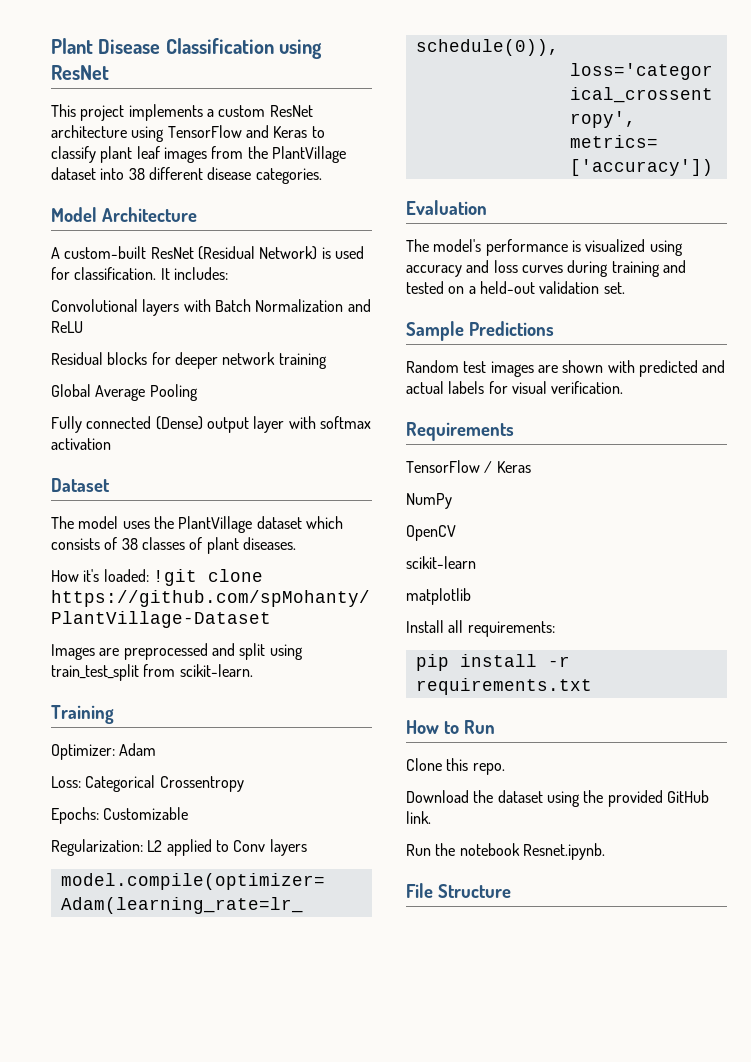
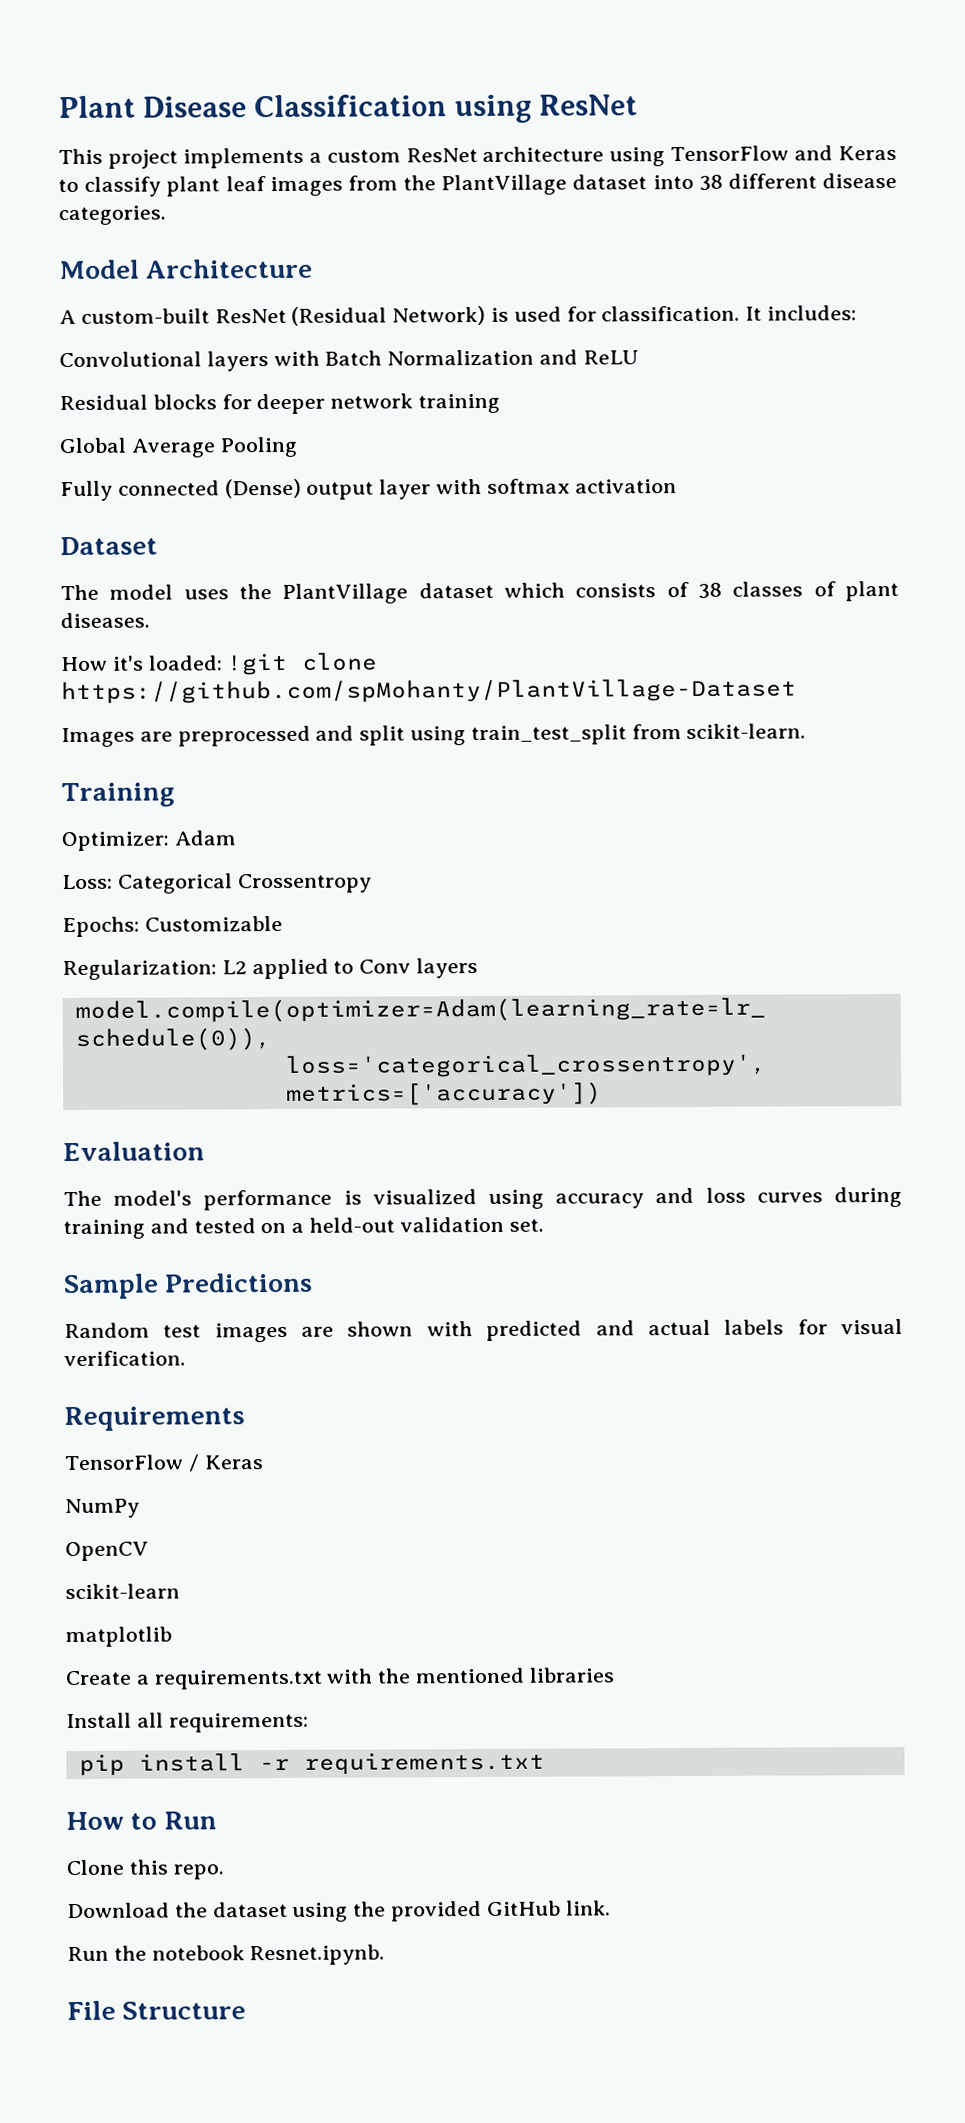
+ Create a requirements.txt with the mentioned libraries

